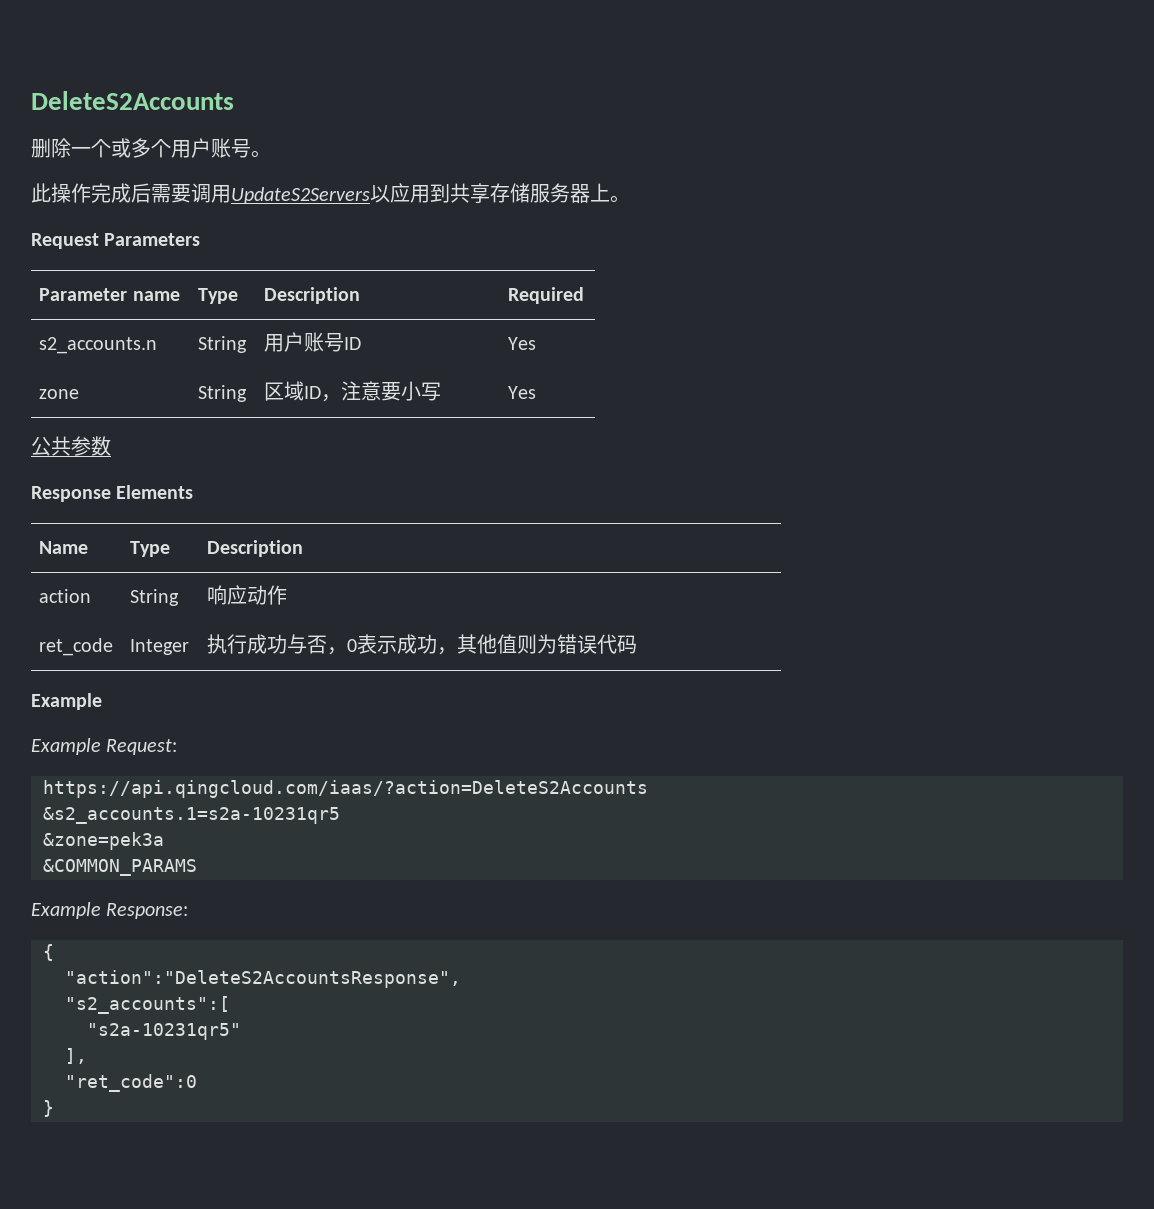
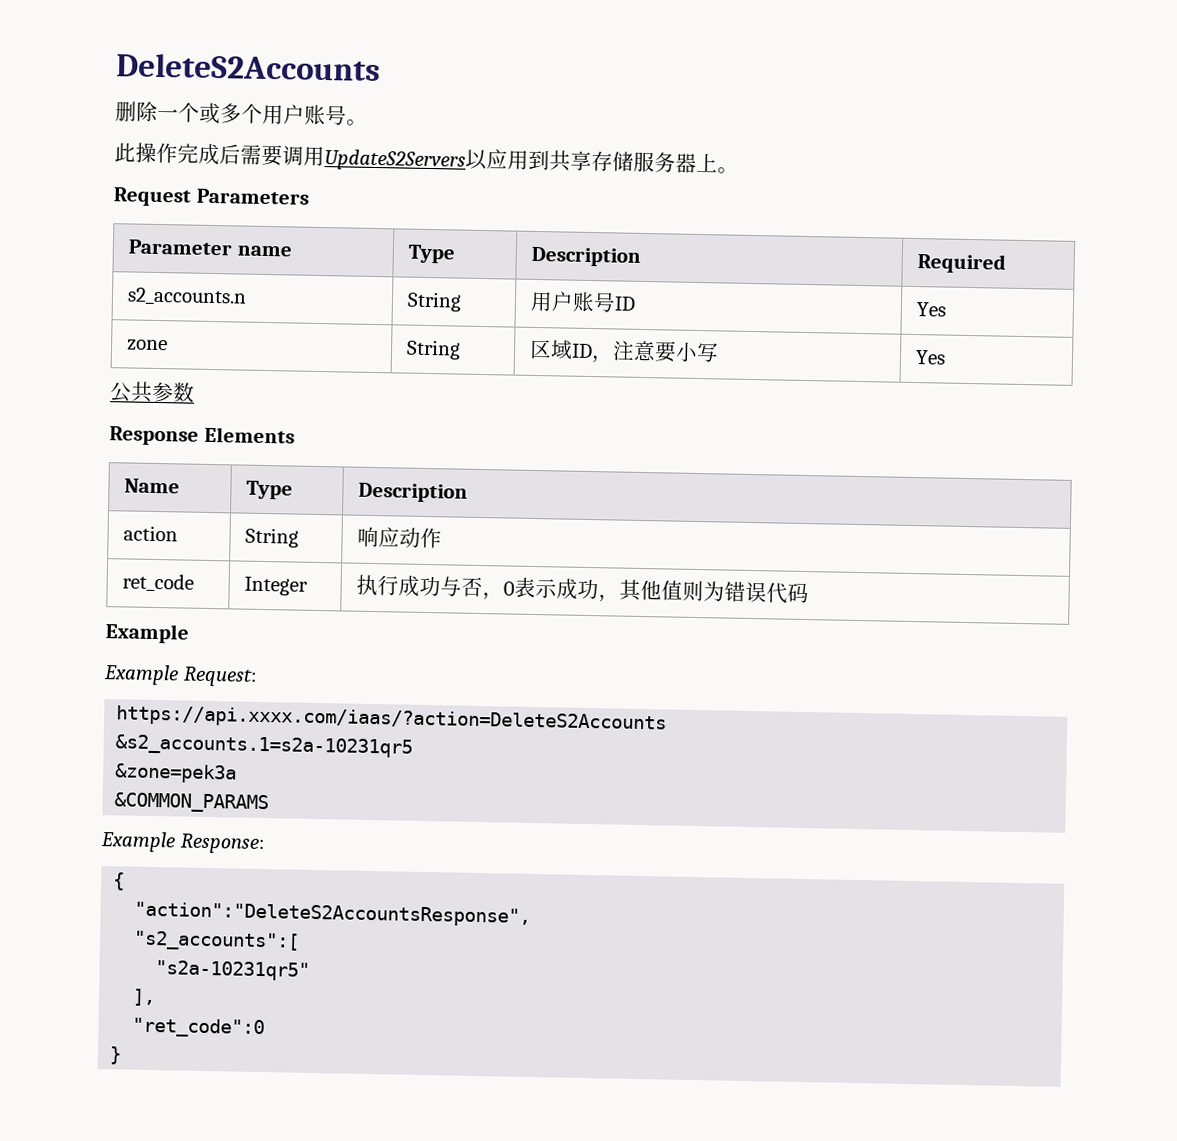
- https://api.qingcloud.com/iaas/?action=DeleteS2Accounts
+ https://api.xxxx.com/iaas/?action=DeleteS2Accounts

